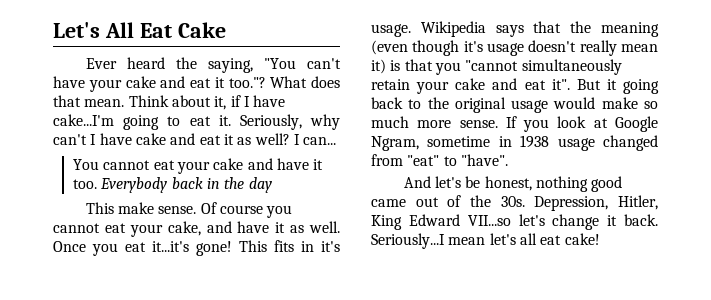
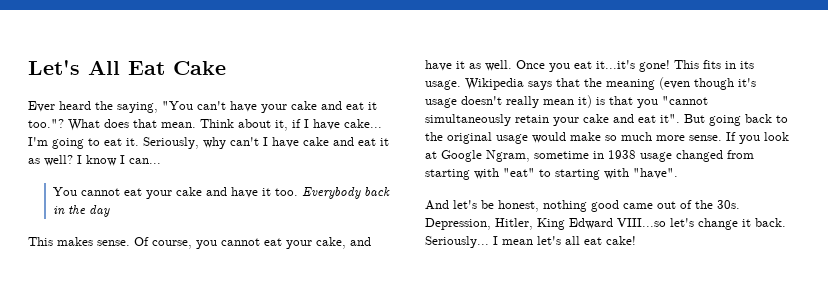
- Think about it, if I have cake...I'm going to eat it.
+ Think about it, if I have cake... I'm going to eat it.
- I can...
+ I know I can...
- This make sense.
+ This makes sense.
- Of course you cannot eat your cake, and have it as well.
+ Of course, you cannot eat your cake, and have it as well.
- This fits in it's usage.
+ This fits in its usage.
- But it going back to the original usage would make so much more sense.
+ But going back to the original usage would make so much more sense.
- If you look at Google Ngram, sometime in 1938 usage changed from "eat" to "have".
+ If you look at Google Ngram, sometime in 1938 usage changed from starting with "eat" to starting with "have".
- Depression, Hitler, King Edward VII...so let's change it back.
+ Depression, Hitler, King Edward VIII...so let's change it back.
- Seriously...I mean let's all eat cake!
+ Seriously... I mean let's all eat cake!

